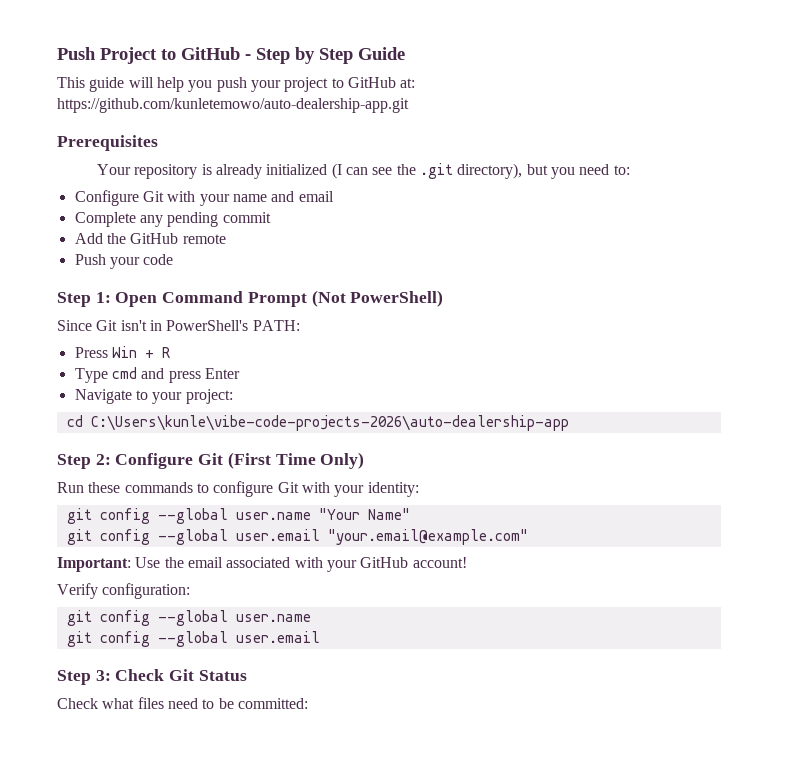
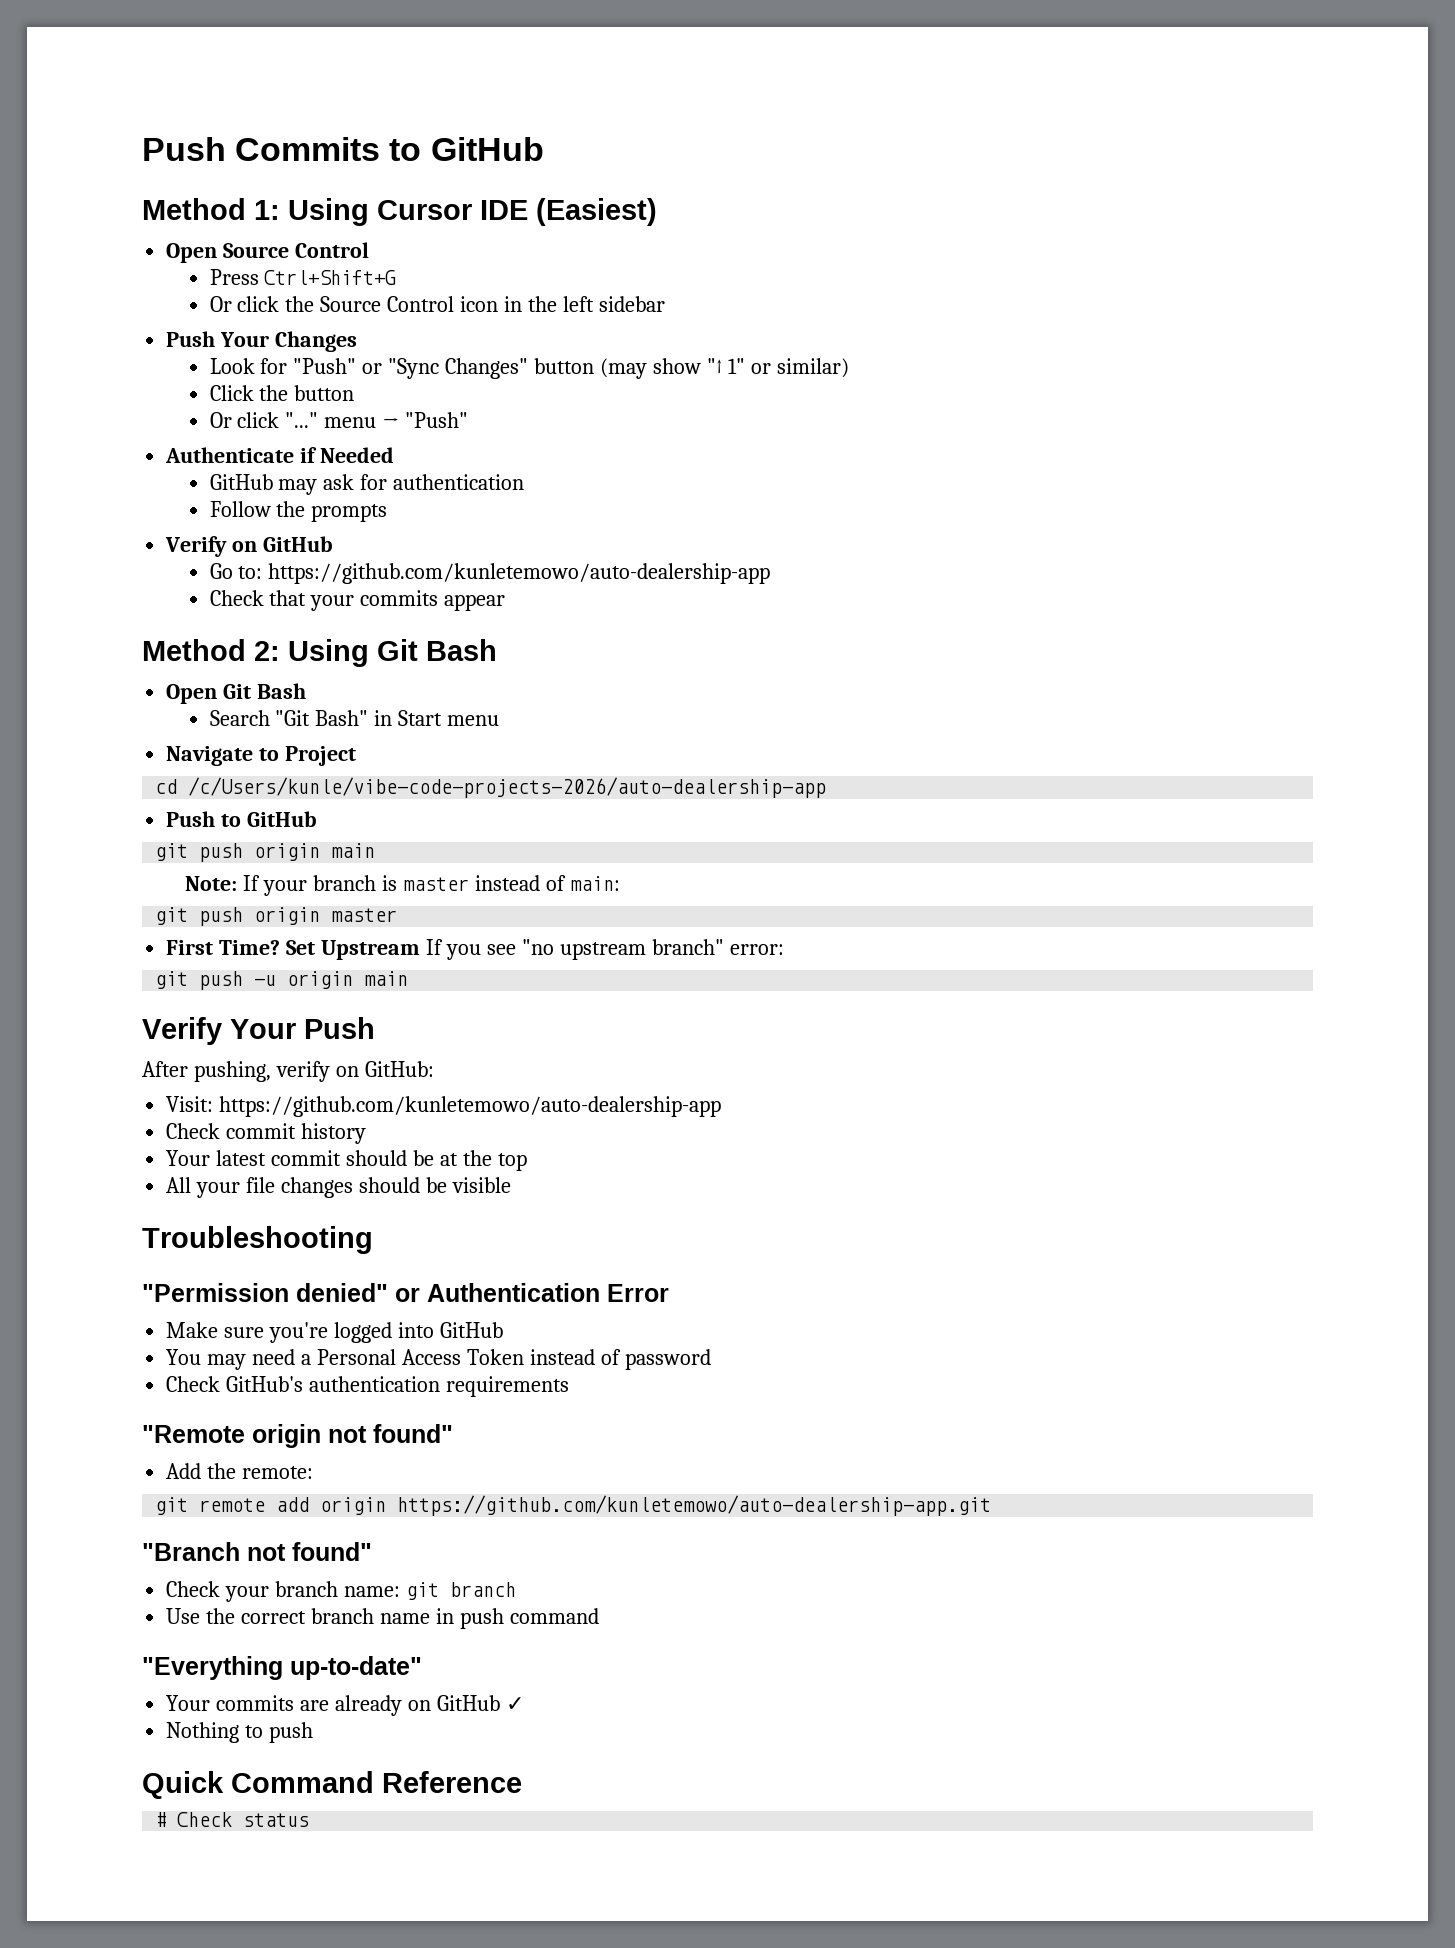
- Push Project to GitHub - Step by Step Guide
- This guide will help you push your project to GitHub at: https://github.com/kunletemowo/auto-dealership-app.git
- Prerequisites
- Your repository is already initialized (I can see the .git directory), but you need to:
- Configure Git with your name and email
- Complete any pending commit
- Add the GitHub remote
- Push your code
- Step 1: Open Command Prompt (Not PowerShell)
- Since Git isn't in PowerShell's PATH:
- Press Win + R
- Type cmd and press Enter
- Navigate to your project:
- cd C:\Users\kunle\vibe-code-projects-2026\auto-dealership-app
- Step 2: Configure Git (First Time Only)
- Run these commands to configure Git with your identity:
- git config --global user.name "Your Name"
- git config --global user.email "your.email@example.com"
- Important: Use the email associated with your GitHub account!
- Verify configuration:
- git config --global user.name
- git config --global user.email
- Step 3: Check Git Status
- Check what files need to be committed:
+ Push Commits to GitHub
+ Method 1: Using Cursor IDE (Easiest)
+ Open Source Control
+ Press Ctrl+Shift+G
+ Or click the Source Control icon in the left sidebar
+ Push Your Changes
+ Look for "Push" or "Sync Changes" button (may show "↑ 1" or similar)
+ Click the button
+ Or click "..." menu → "Push"
+ Authenticate if Needed
+ GitHub may ask for authentication
+ Follow the prompts
+ Verify on GitHub
+ Go to: https://github.com/kunletemowo/auto-dealership-app
+ Check that your commits appear
+ Method 2: Using Git Bash
+ Open Git Bash
+ Search "Git Bash" in Start menu
+ Navigate to Project
+ cd /c/Users/kunle/vibe-code-projects-2026/auto-dealership-app
+ Push to GitHub
+ git push origin main
+ Note: If your branch is master instead of main:
+ git push origin master
+ First Time? Set Upstream If you see "no upstream branch" error:
+ git push -u origin main
+ Verify Your Push
+ After pushing, verify on GitHub:
+ Visit: https://github.com/kunletemowo/auto-dealership-app
+ Check commit history
+ Your latest commit should be at the top
+ All your file changes should be visible
+ Troubleshooting
+ "Permission denied" or Authentication Error
+ Make sure you're logged into GitHub
+ You may need a Personal Access Token instead of password
+ Check GitHub's authentication requirements
+ "Remote origin not found"
+ Add the remote:
+ git remote add origin https://github.com/kunletemowo/auto-dealership-app.git
+ "Branch not found"
+ Check your branch name: git branch
+ Use the correct branch name in push command
+ "Everything up-to-date"
+ Your commits are already on GitHub ✓
+ Nothing to push
+ Quick Command Reference
+ # Check status

